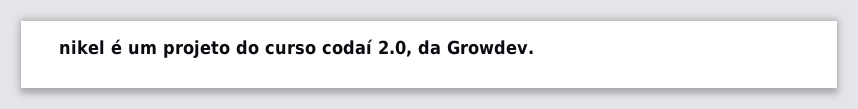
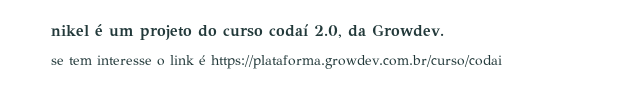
+ se tem interesse o link é https://plataforma.growdev.com.br/curso/codai

